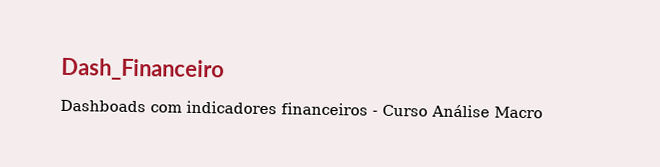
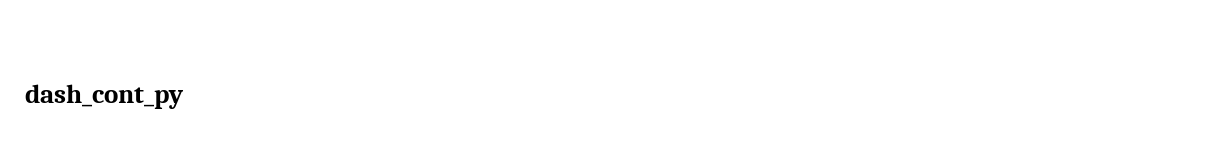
- Dash_Financeiro
- Dashboads com indicadores financeiros - Curso Análise Macro
+ dash_cont_py

